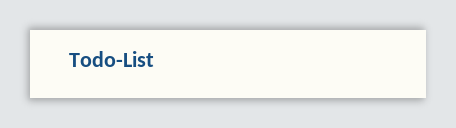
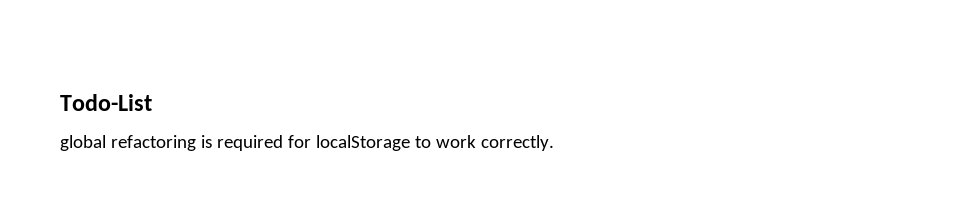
+ global refactoring is required for localStorage to work correctly.

